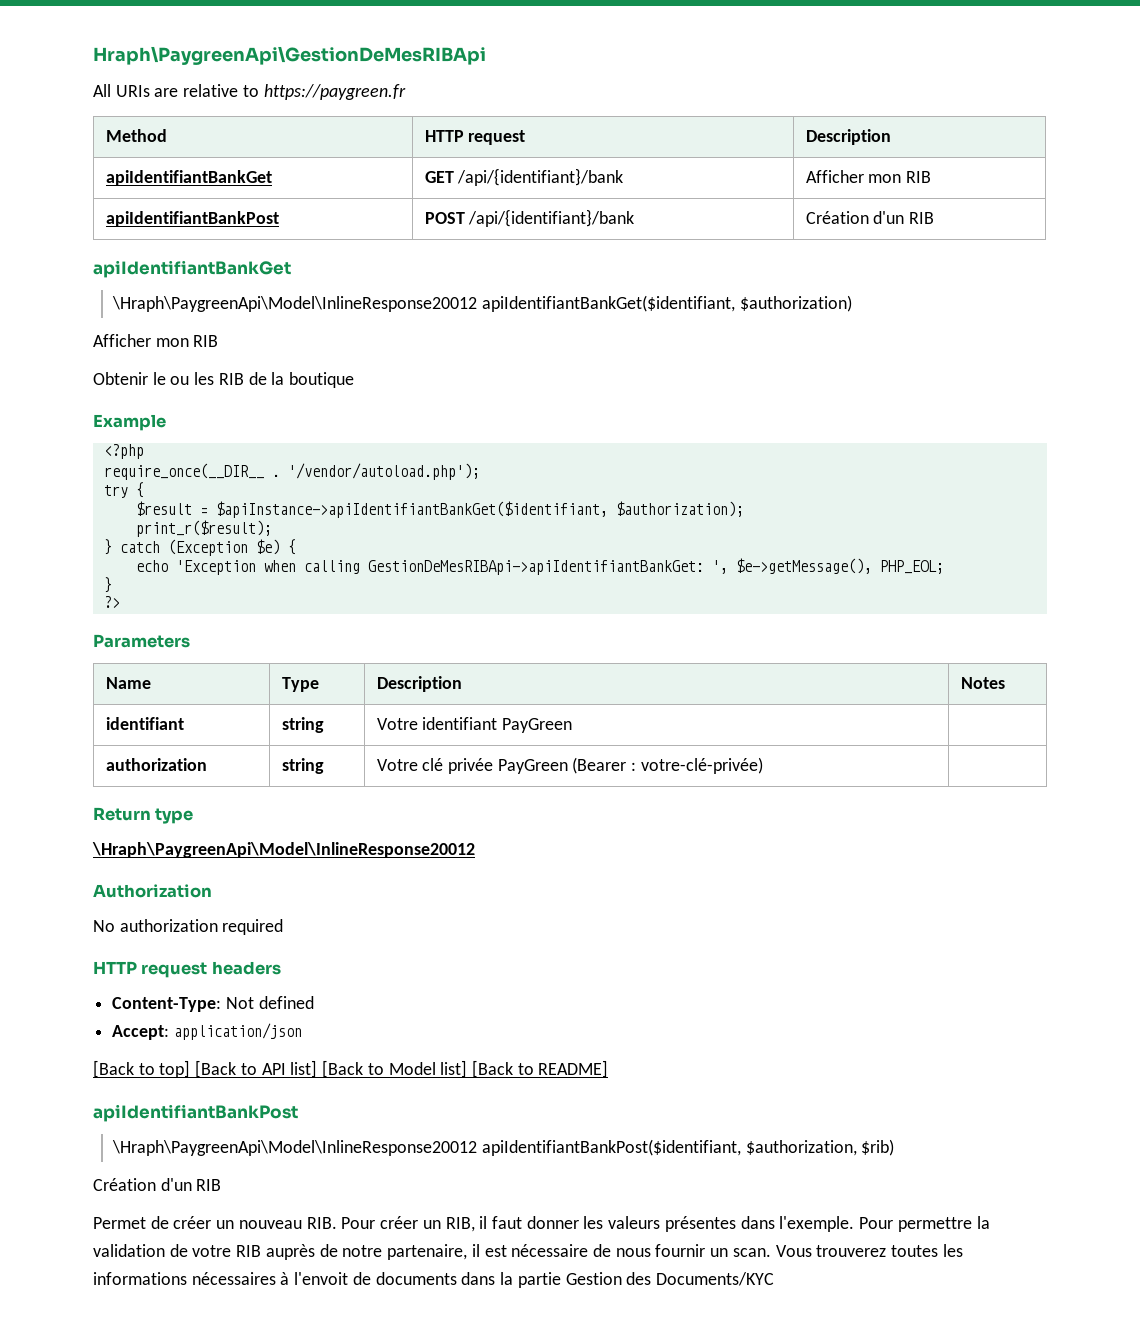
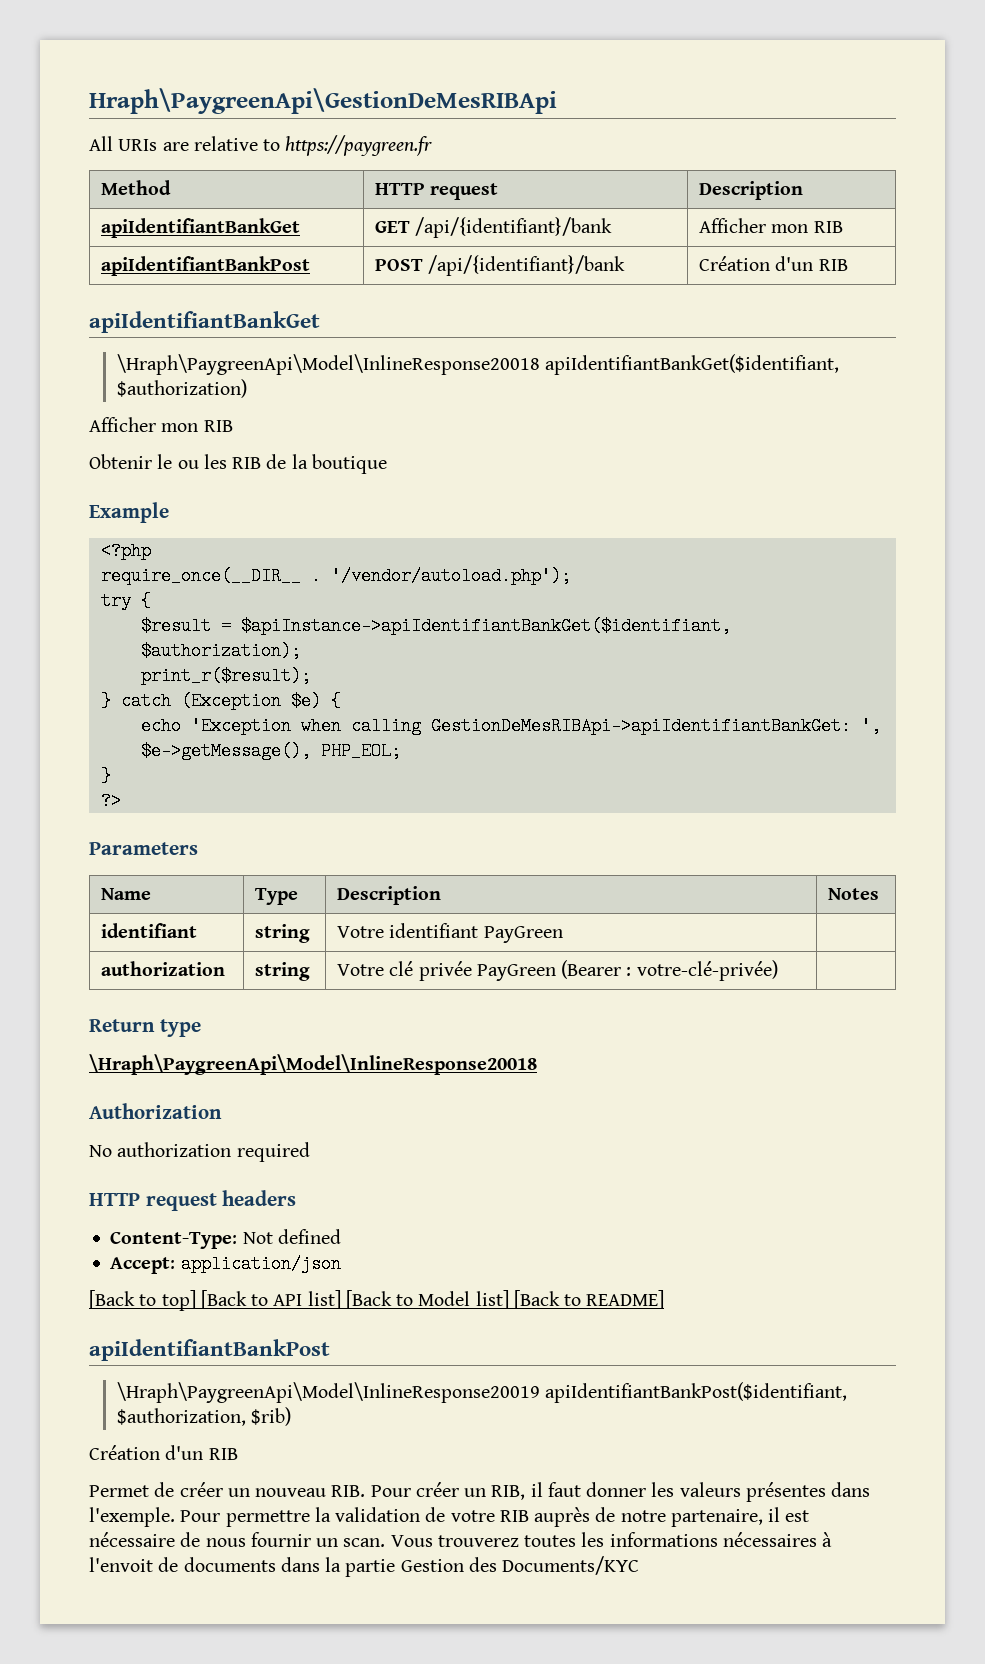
- \Hraph\PaygreenApi\Model\InlineResponse20012 apiIdentifiantBankGet($identifiant, $authorization)
+ \Hraph\PaygreenApi\Model\InlineResponse20018 apiIdentifiantBankGet($identifiant, $authorization)
  Return type
- \Hraph\PaygreenApi\Model\InlineResponse20012
+ \Hraph\PaygreenApi\Model\InlineResponse20018
- \Hraph\PaygreenApi\Model\InlineResponse20012 apiIdentifiantBankPost($identifiant, $authorization, $rib)
+ \Hraph\PaygreenApi\Model\InlineResponse20019 apiIdentifiantBankPost($identifiant, $authorization, $rib)

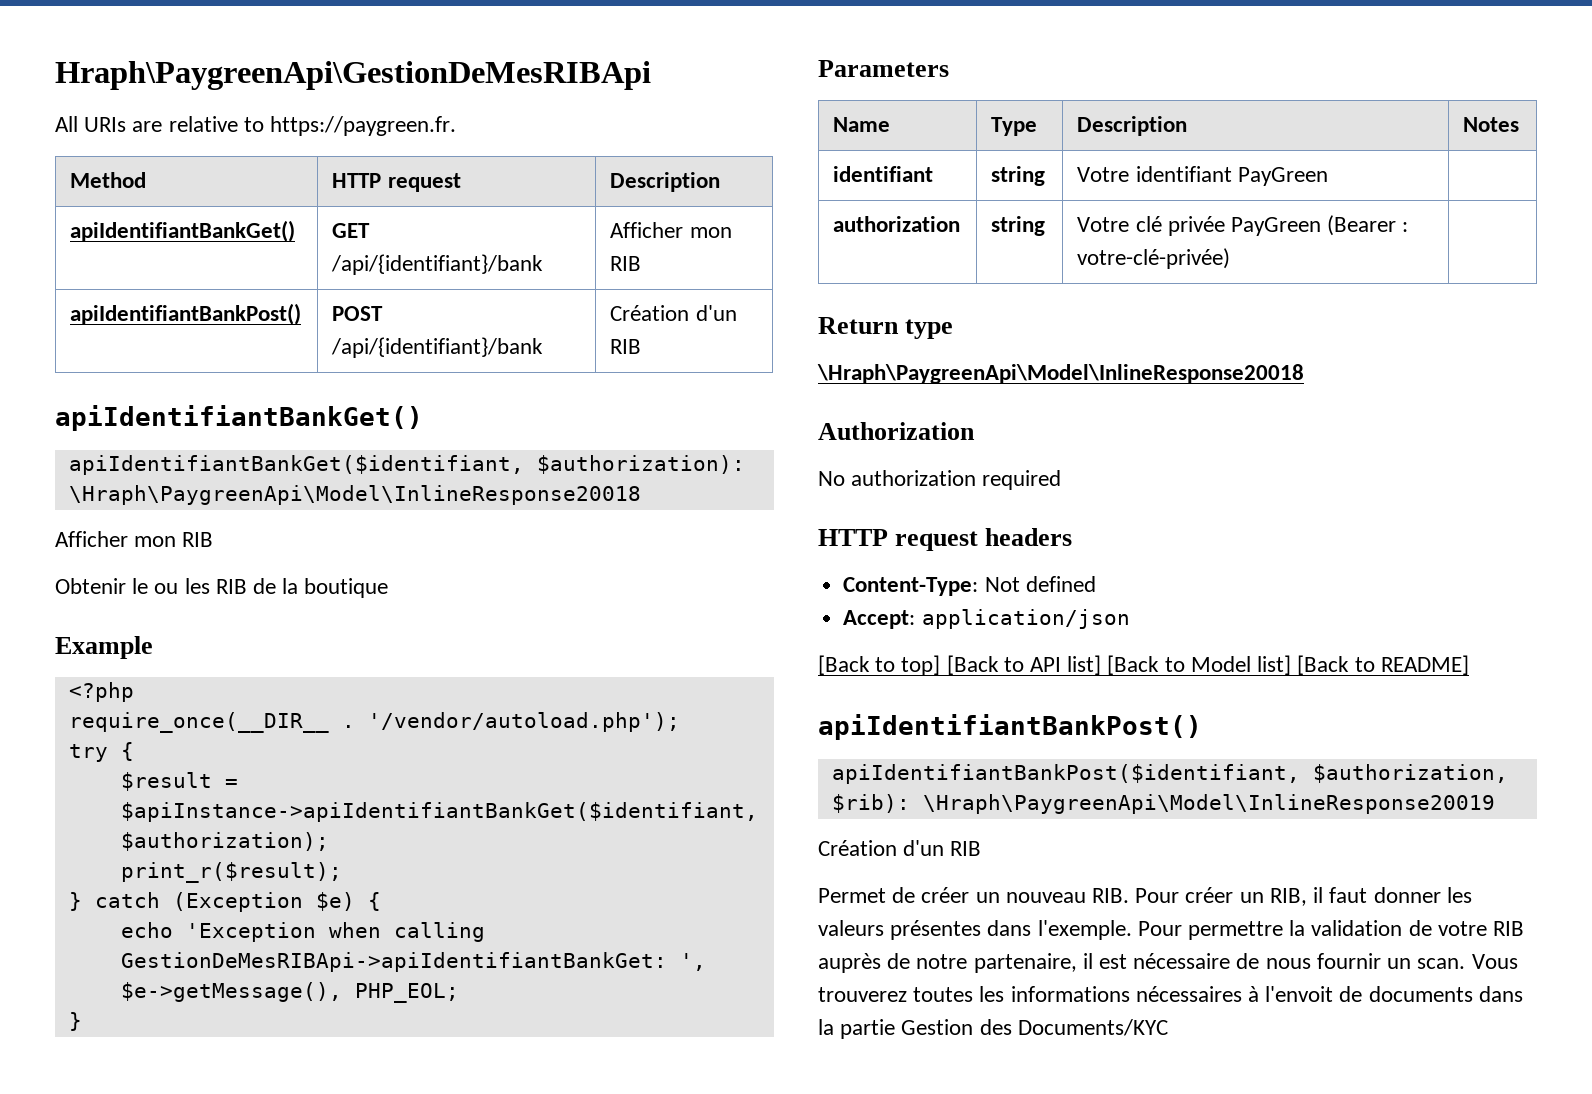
- All URIs are relative to https://paygreen.fr
+ All URIs are relative to https://paygreen.fr.
- apiIdentifiantBankGet | GET /api/{identifiant}/bank | Afficher mon RIB
+ apiIdentifiantBankGet() | GET /api/{identifiant}/bank | Afficher mon RIB
- apiIdentifiantBankPost | POST /api/{identifiant}/bank | Création d'un RIB
- apiIdentifiantBankGet
- \Hraph\PaygreenApi\Model\InlineResponse20018 apiIdentifiantBankGet($identifiant, $authorization)
+ apiIdentifiantBankPost() | POST /api/{identifiant}/bank | Création d'un RIB
+ apiIdentifiantBankGet()
+ apiIdentifiantBankGet($identifiant, $authorization): \Hraph\PaygreenApi\Model\InlineResponse20018
- ?>
  [Back to top] [Back to API list] [Back to Model list] [Back to README]
- apiIdentifiantBankPost
- \Hraph\PaygreenApi\Model\InlineResponse20019 apiIdentifiantBankPost($identifiant, $authorization, $rib)
+ apiIdentifiantBankPost()
+ apiIdentifiantBankPost($identifiant, $authorization, $rib): \Hraph\PaygreenApi\Model\InlineResponse20019

